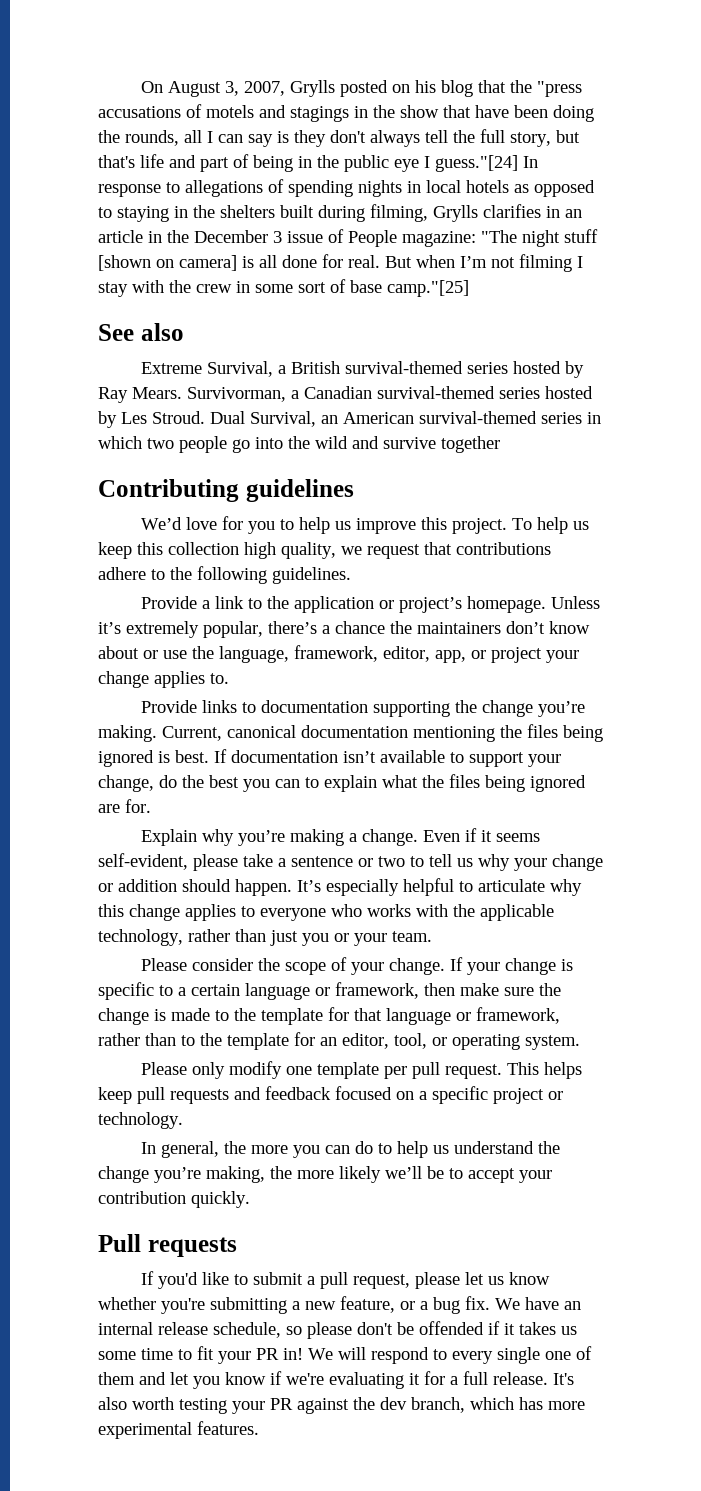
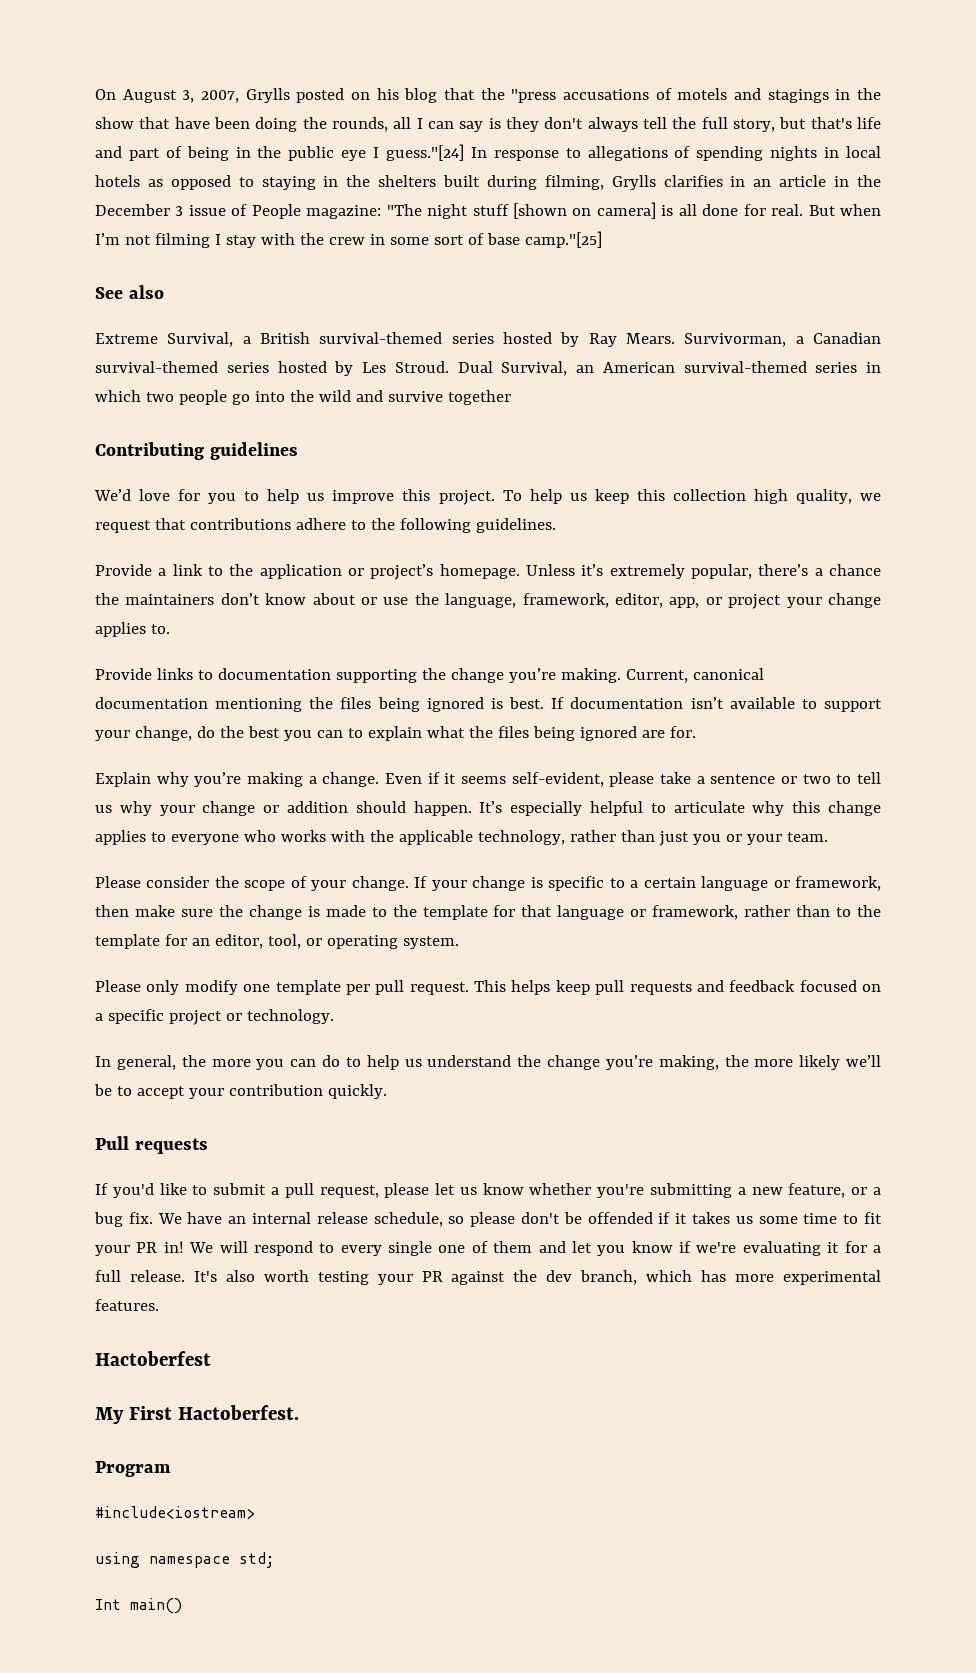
+ Hactoberfest
+ My First Hactoberfest.
+ Program
+ #include<iostream>
+ using namespace std;
+ Int main()

